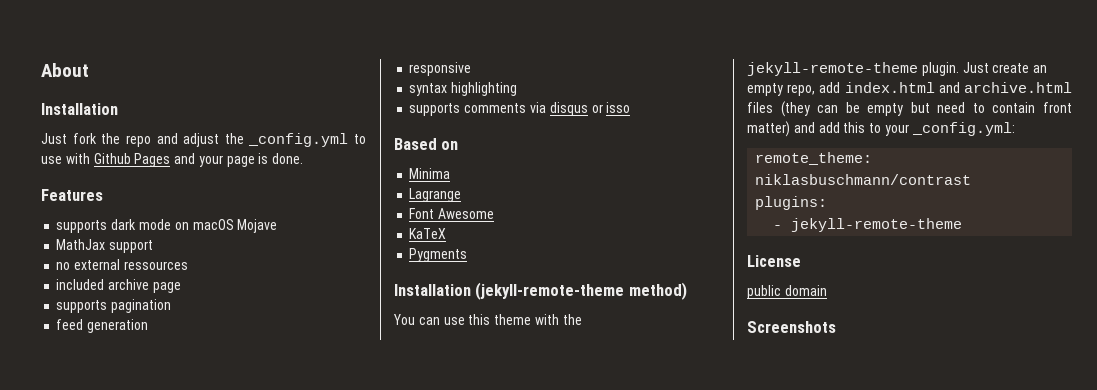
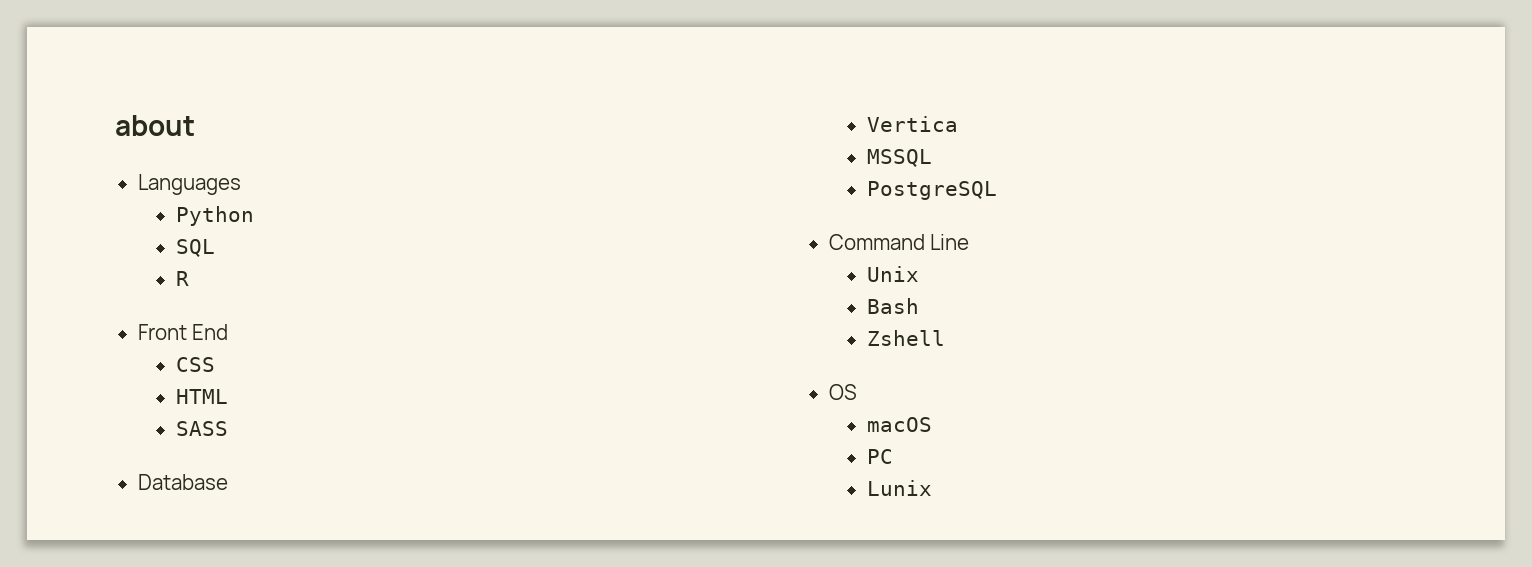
- About
- Installation
- Just fork the repo and adjust the _config.yml to use with Github Pages and your page is done.
- Features
- supports dark mode on macOS Mojave
- MathJax support
- no external ressources
- included archive page
- supports pagination
- feed generation
- responsive
- syntax highlighting
- supports comments via disqus or isso
- Based on
- Minima
- Lagrange
- Font Awesome
- KaTeX
- Pygments
- Installation (jekyll-remote-theme method)
- You can use this theme with the jekyll-remote-theme plugin. Just create an empty repo, add index.html and archive.html files (they can be empty but need to contain front matter) and add this to your _config.yml:
- remote_theme: niklasbuschmann/contrast
- plugins:
- - jekyll-remote-theme
- License
- public domain
- Screenshots
+ about
+ Languages
+ Python
+ SQL
+ R
+ Front End
+ CSS
+ HTML
+ SASS
+ Database
+ Vertica
+ MSSQL
+ PostgreSQL
+ Command Line
+ Unix
+ Bash
+ Zshell
+ OS
+ macOS
+ PC
+ Lunix

